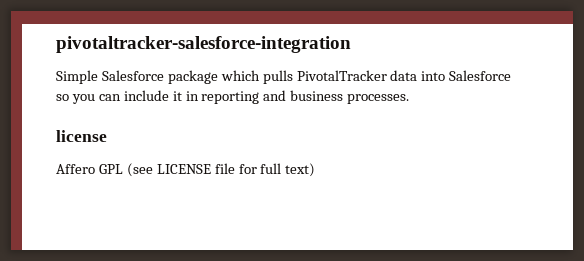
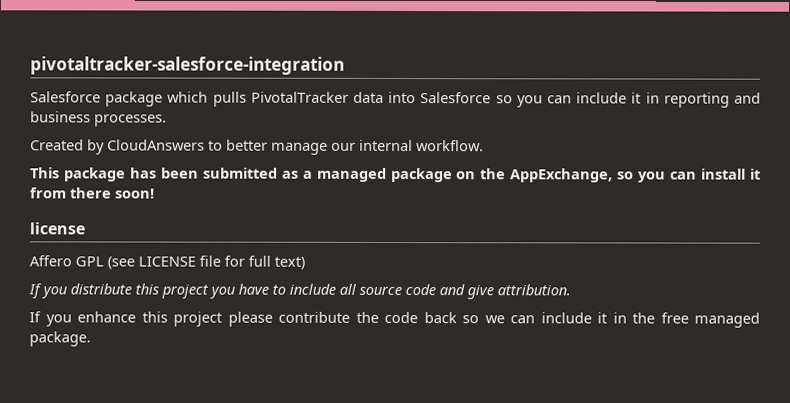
- Simple Salesforce package which pulls PivotalTracker data into Salesforce so you can include it in reporting and business processes.
+ Salesforce package which pulls PivotalTracker data into Salesforce so you can include it in reporting and business processes.
+ Created by CloudAnswers to better manage our internal workflow.
+ This package has been submitted as a managed package on the AppExchange, so you can install it from there soon!
+ If you distribute this project you have to include all source code and give attribution.
+ If you enhance this project please contribute the code back so we can include it in the free managed package.

